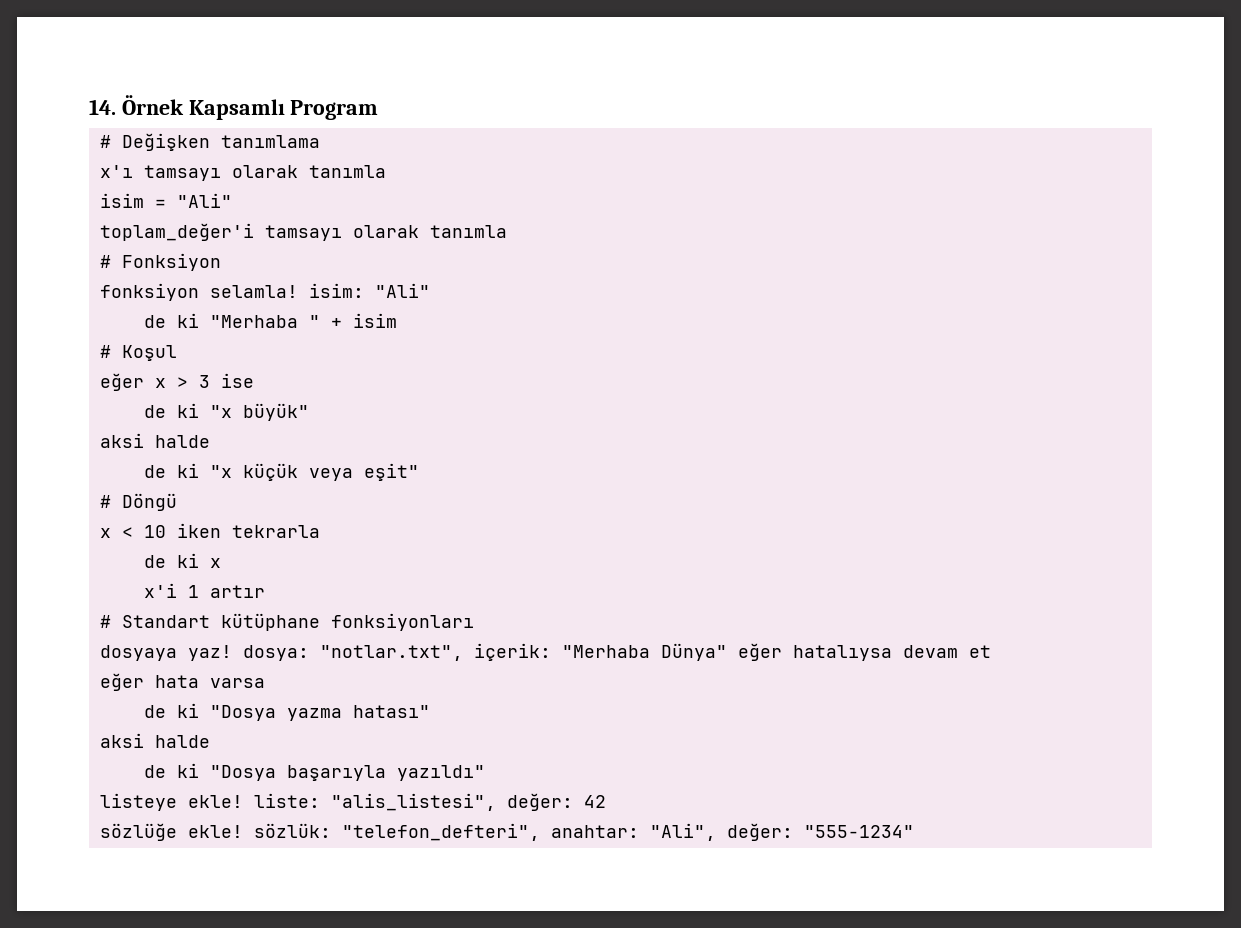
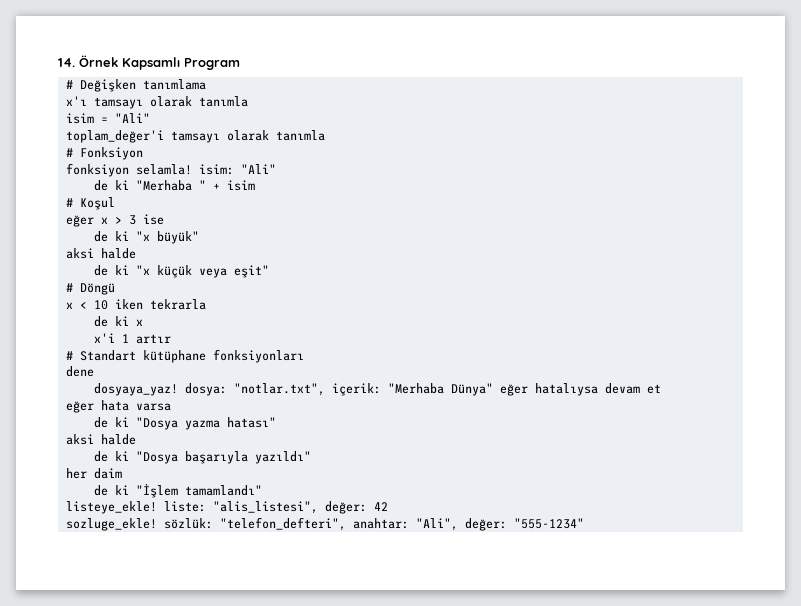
- dosyaya yaz! dosya: "notlar.txt", içerik: "Merhaba Dünya" eğer hatalıysa devam et
+ dene
+ dosyaya_yaz! dosya: "notlar.txt", içerik: "Merhaba Dünya" eğer hatalıysa devam et
- listeye ekle! liste: "alis_listesi", değer: 42
+ her daim
+ de ki "İşlem tamamlandı"
+ listeye_ekle! liste: "alis_listesi", değer: 42
- sözlüğe ekle! sözlük: "telefon_defteri", anahtar: "Ali", değer: "555-1234"
+ sozluge_ekle! sözlük: "telefon_defteri", anahtar: "Ali", değer: "555-1234"

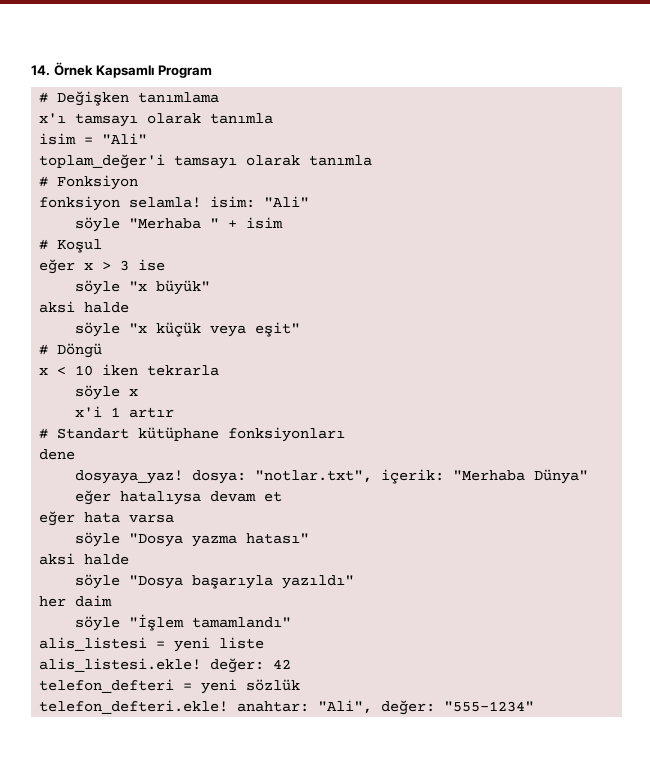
- de ki "Merhaba " + isim
+ söyle "Merhaba " + isim
- de ki "x büyük"
+ söyle "x büyük"
- de ki "x küçük veya eşit"
+ söyle "x küçük veya eşit"
- de ki x
+ söyle x
- de ki "Dosya yazma hatası"
+ söyle "Dosya yazma hatası"
- de ki "Dosya başarıyla yazıldı"
+ söyle "Dosya başarıyla yazıldı"
- de ki "İşlem tamamlandı"
+ söyle "İşlem tamamlandı"
- listeye_ekle! liste: "alis_listesi", değer: 42
- sozluge_ekle! sözlük: "telefon_defteri", anahtar: "Ali", değer: "555-1234"
+ alis_listesi = yeni liste
+ alis_listesi.ekle! değer: 42
+ telefon_defteri = yeni sözlük
+ telefon_defteri.ekle! anahtar: "Ali", değer: "555-1234"

